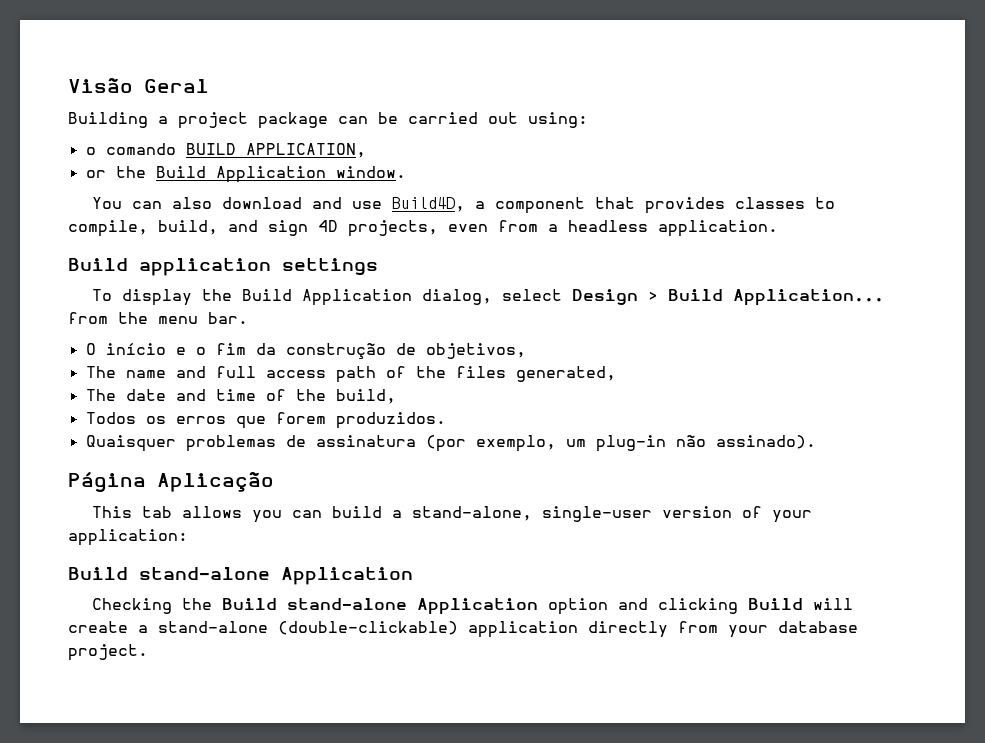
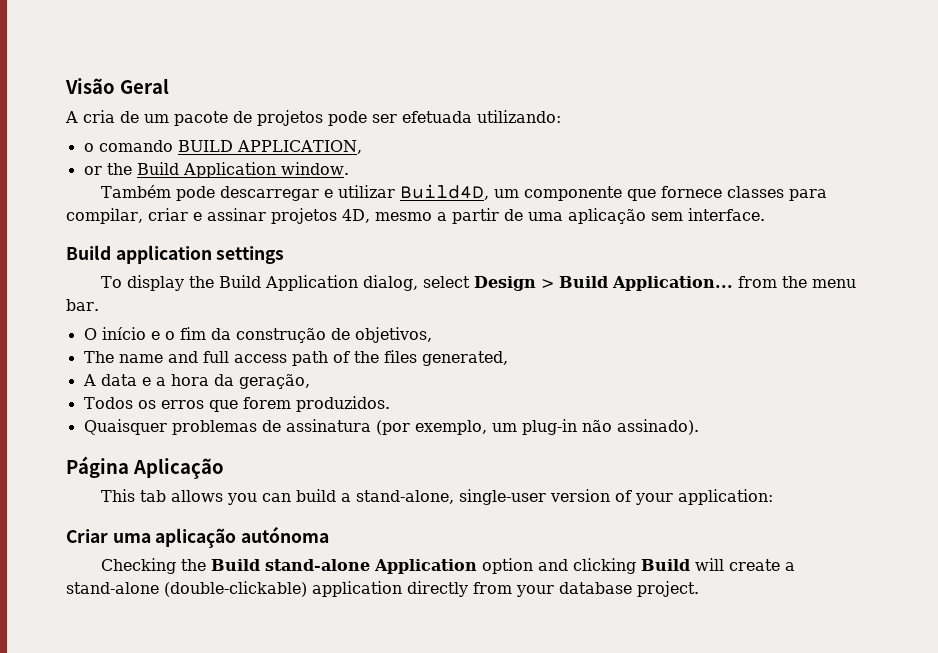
- Building a project package can be carried out using:
+ A cria de um pacote de projetos pode ser efetuada utilizando:
- You can also download and use Build4D, a component that provides classes to compile, build, and sign 4D projects, even from a headless application.
+ Também pode descarregar e utilizar Build4D, um componente que fornece classes para compilar, criar e assinar projetos 4D, mesmo a partir de uma aplicação sem interface.
- The date and time of the build,
+ A data e a hora da geração,
  This tab allows you can build a stand-alone, single-user version of your application:
- Build stand-alone Application
+ Criar uma aplicação autónoma

